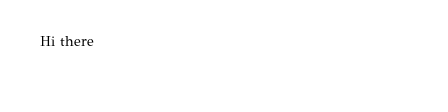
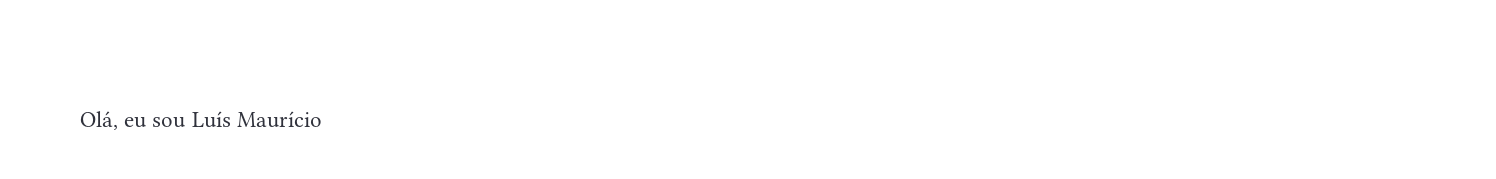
- Hi there
+ Olá, eu sou Luís Maurício

